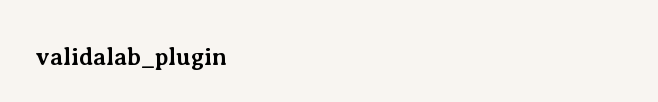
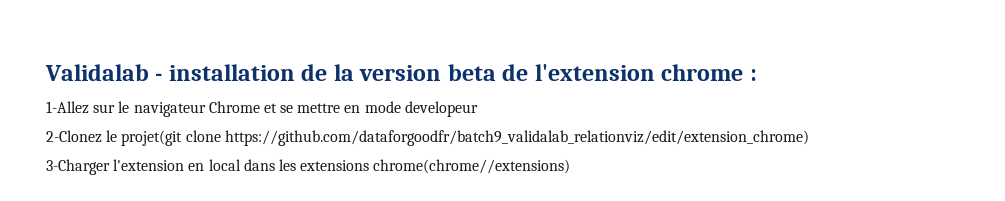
- validalab_plugin
+ Validalab - installation de la version beta de l'extension chrome :
+ 1-Allez sur le navigateur Chrome et se mettre en mode developeur
+ 2-Clonez le projet(git clone https://github.com/dataforgoodfr/batch9_validalab_relationviz/edit/extension_chrome)
+ 3-Charger l'extension en local dans les extensions chrome(chrome//extensions)

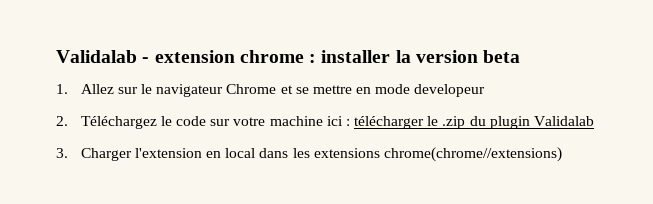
- Validalab - installation de la version beta de l'extension chrome :
- 1-Allez sur le navigateur Chrome et se mettre en mode developeur
+ Validalab - extension chrome : installer la version beta
+ 1. Allez sur le navigateur Chrome et se mettre en mode developeur
- 2-Clonez le projet(git clone https://github.com/dataforgoodfr/batch9_validalab_relationviz/edit/extension_chrome)
- 3-Charger l'extension en local dans les extensions chrome(chrome//extensions)
+ 2. Téléchargez le code sur votre machine ici : télécharger le .zip du plugin Validalab
+ 3. Charger l'extension en local dans les extensions chrome(chrome//extensions)

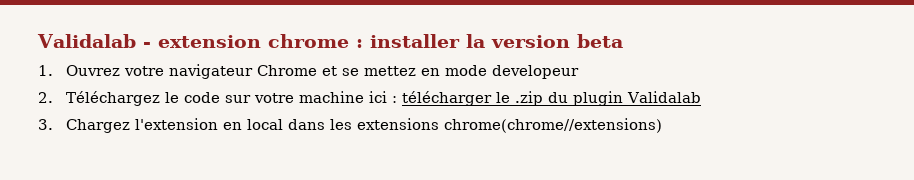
- 1. Allez sur le navigateur Chrome et se mettre en mode developeur
+ 1. Ouvrez votre navigateur Chrome et se mettez en mode developeur
- 3. Charger l'extension en local dans les extensions chrome(chrome//extensions)
+ 3. Chargez l'extension en local dans les extensions chrome(chrome//extensions)

